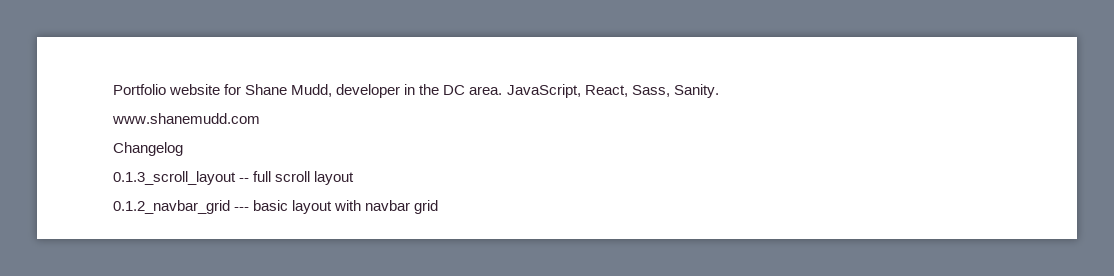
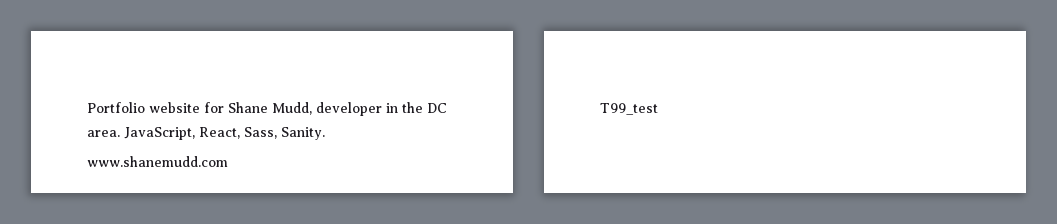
- Changelog
- 0.1.3_scroll_layout -- full scroll layout
- 0.1.2_navbar_grid --- basic layout with navbar grid
+ T99_test

